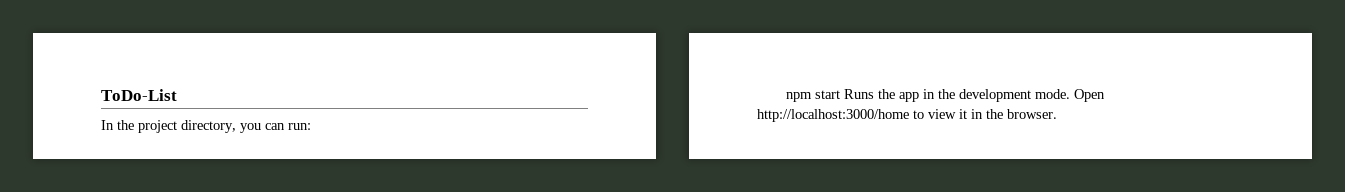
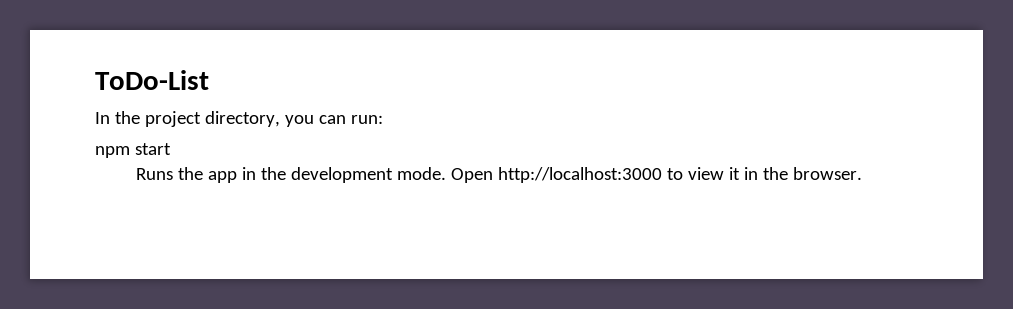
- npm start Runs the app in the development mode.
+ npm start
+ Runs the app in the development mode.
- Open http://localhost:3000/home to view it in the browser.
+ Open http://localhost:3000 to view it in the browser.

